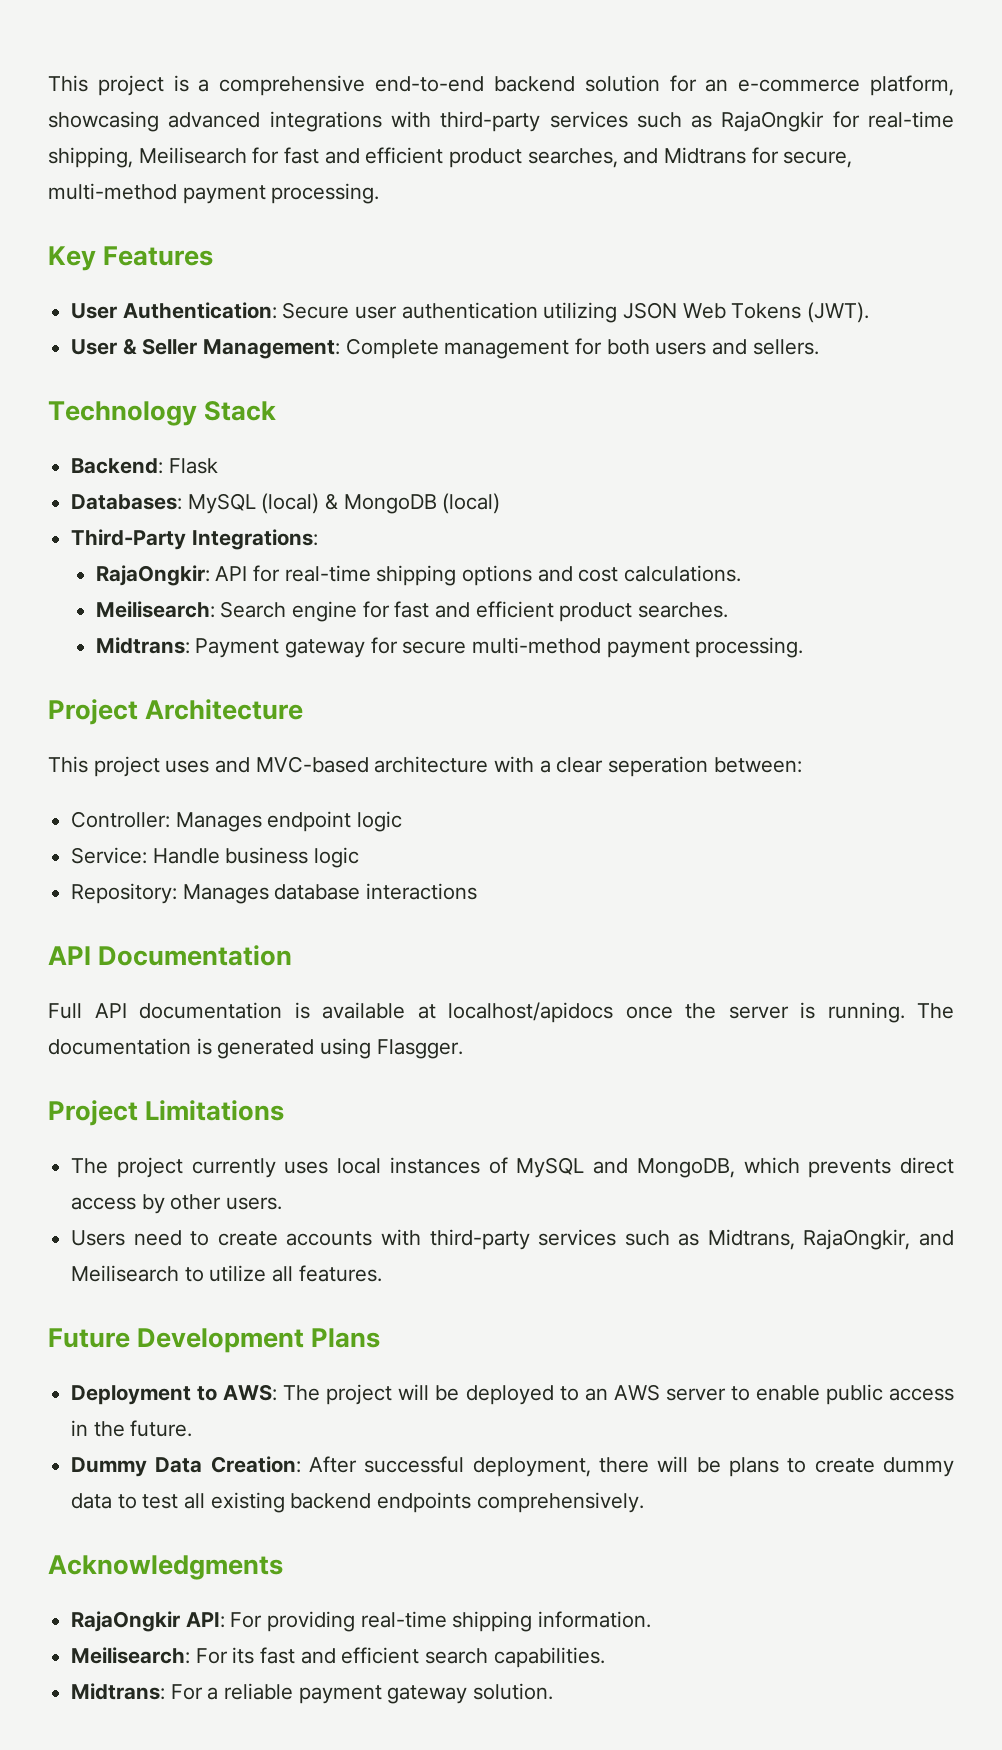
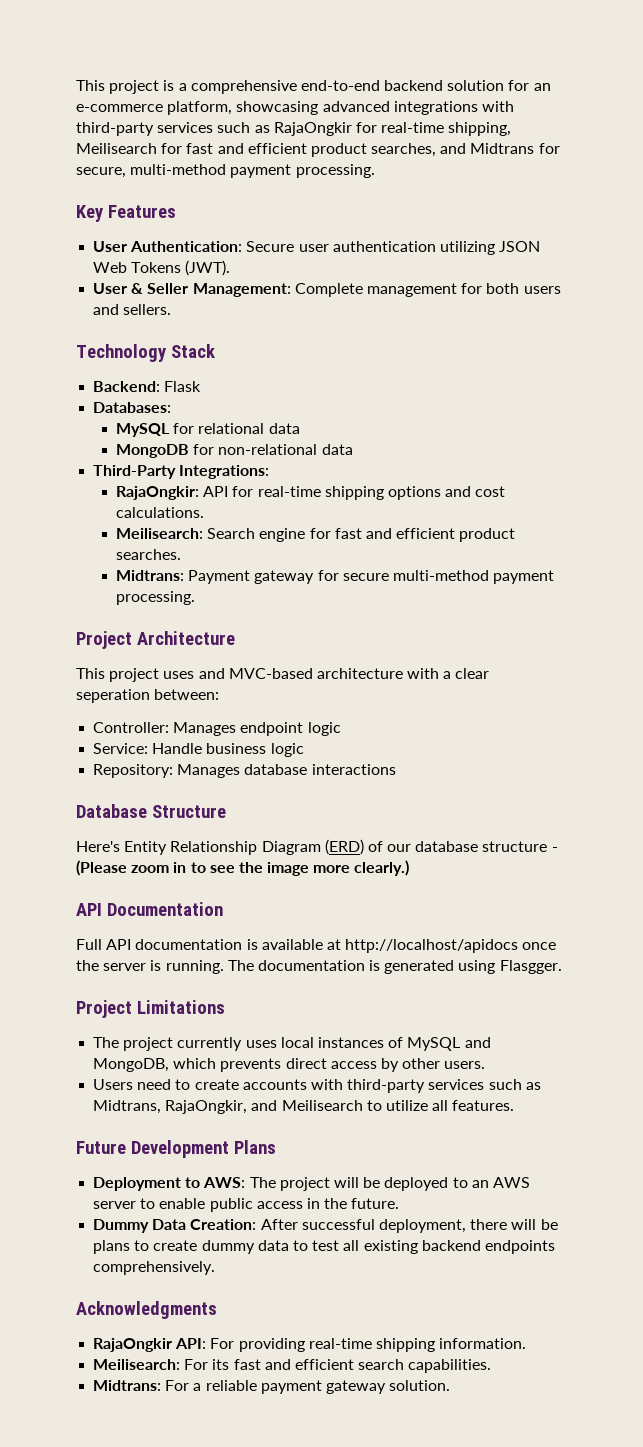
- Databases: MySQL (local) & MongoDB (local)
+ Databases:
+ MySQL for relational data
+ MongoDB for non-relational data
+ Database Structure
+ Here's Entity Relationship Diagram (ERD) of our database structure - (Please zoom in to see the image more clearly.)
- Full API documentation is available at localhost/apidocs once the server is running.
+ Full API documentation is available at http://localhost/apidocs once the server is running.

